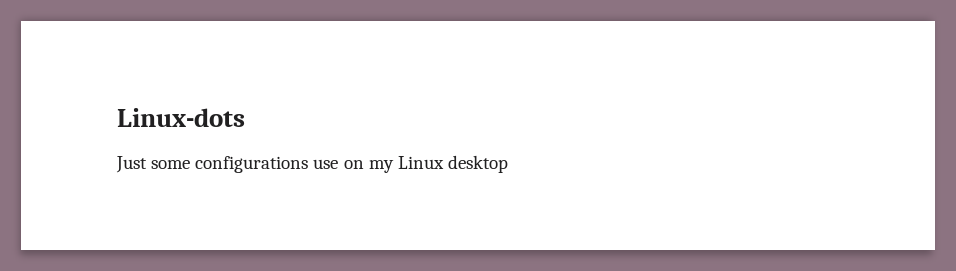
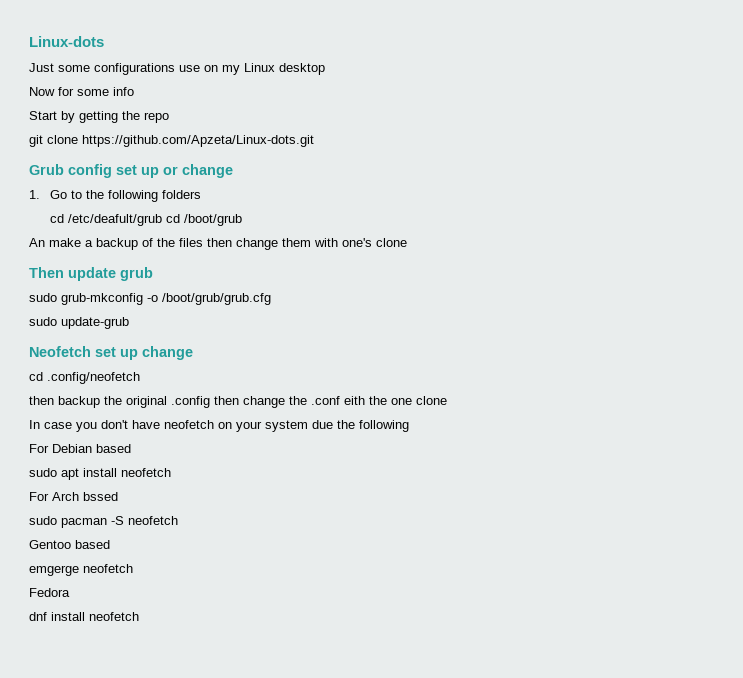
+ Now for some info
+ Start by getting the repo
+ git clone https://github.com/Apzeta/Linux-dots.git
+ Grub config set up or change
+ 1. Go to the following folders
+ cd /etc/deafult/grub cd /boot/grub
+ An make a backup of the files then change them with one's clone
+ Then update grub
+ sudo grub-mkconfig -o /boot/grub/grub.cfg
+ sudo update-grub
+ Neofetch set up change
+ cd .config/neofetch
+ then backup the original .config then change the .conf eith the one clone
+ In case you don't have neofetch on your system due the following
+ For Debian based
+ sudo apt install neofetch
+ For Arch bssed
+ sudo pacman -S neofetch
+ Gentoo based
+ emgerge neofetch
+ Fedora
+ dnf install neofetch

